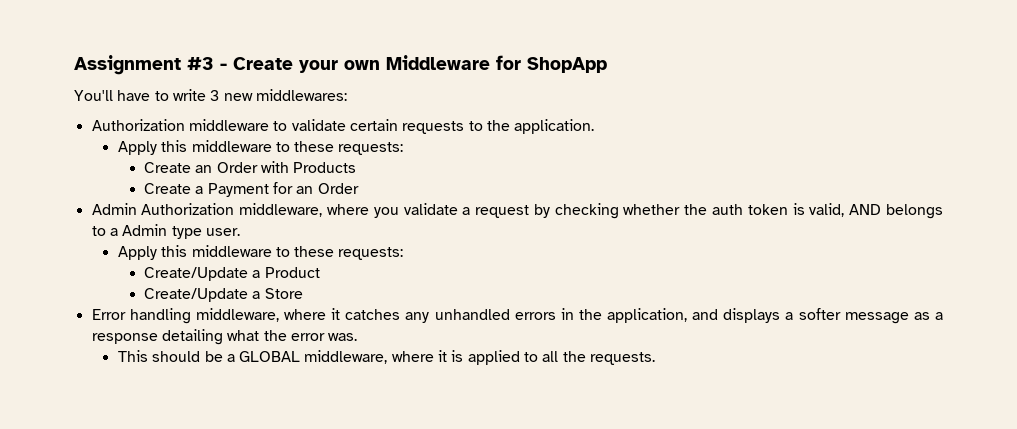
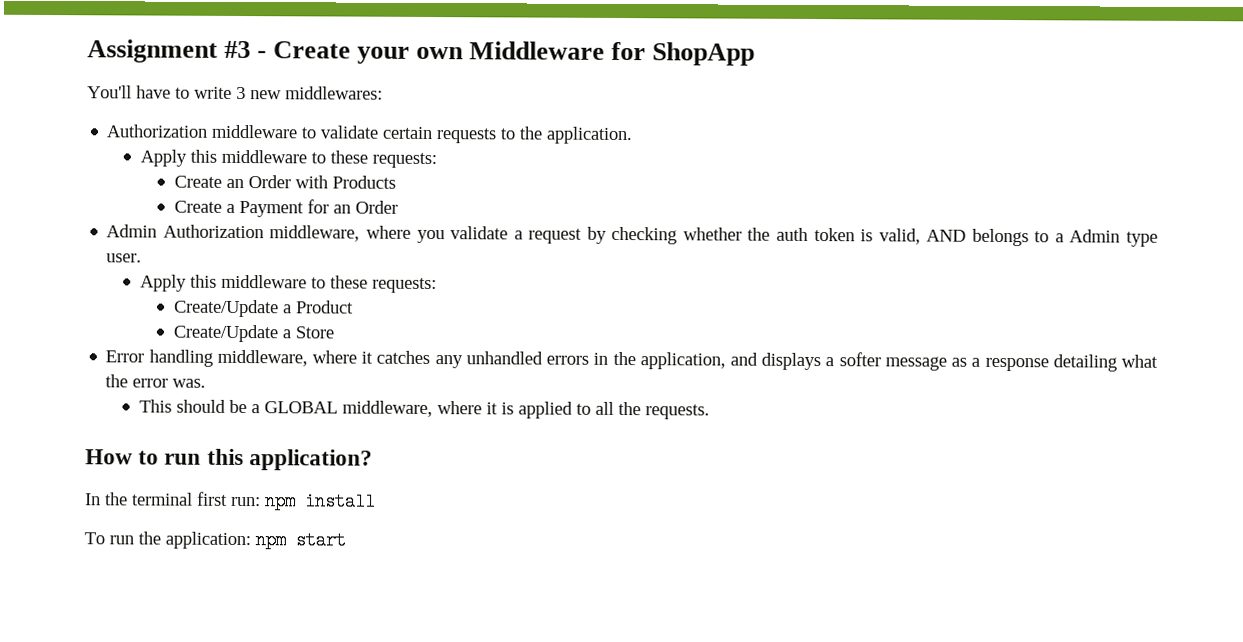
+ How to run this application?
+ In the terminal first run: npm install
+ To run the application: npm start

